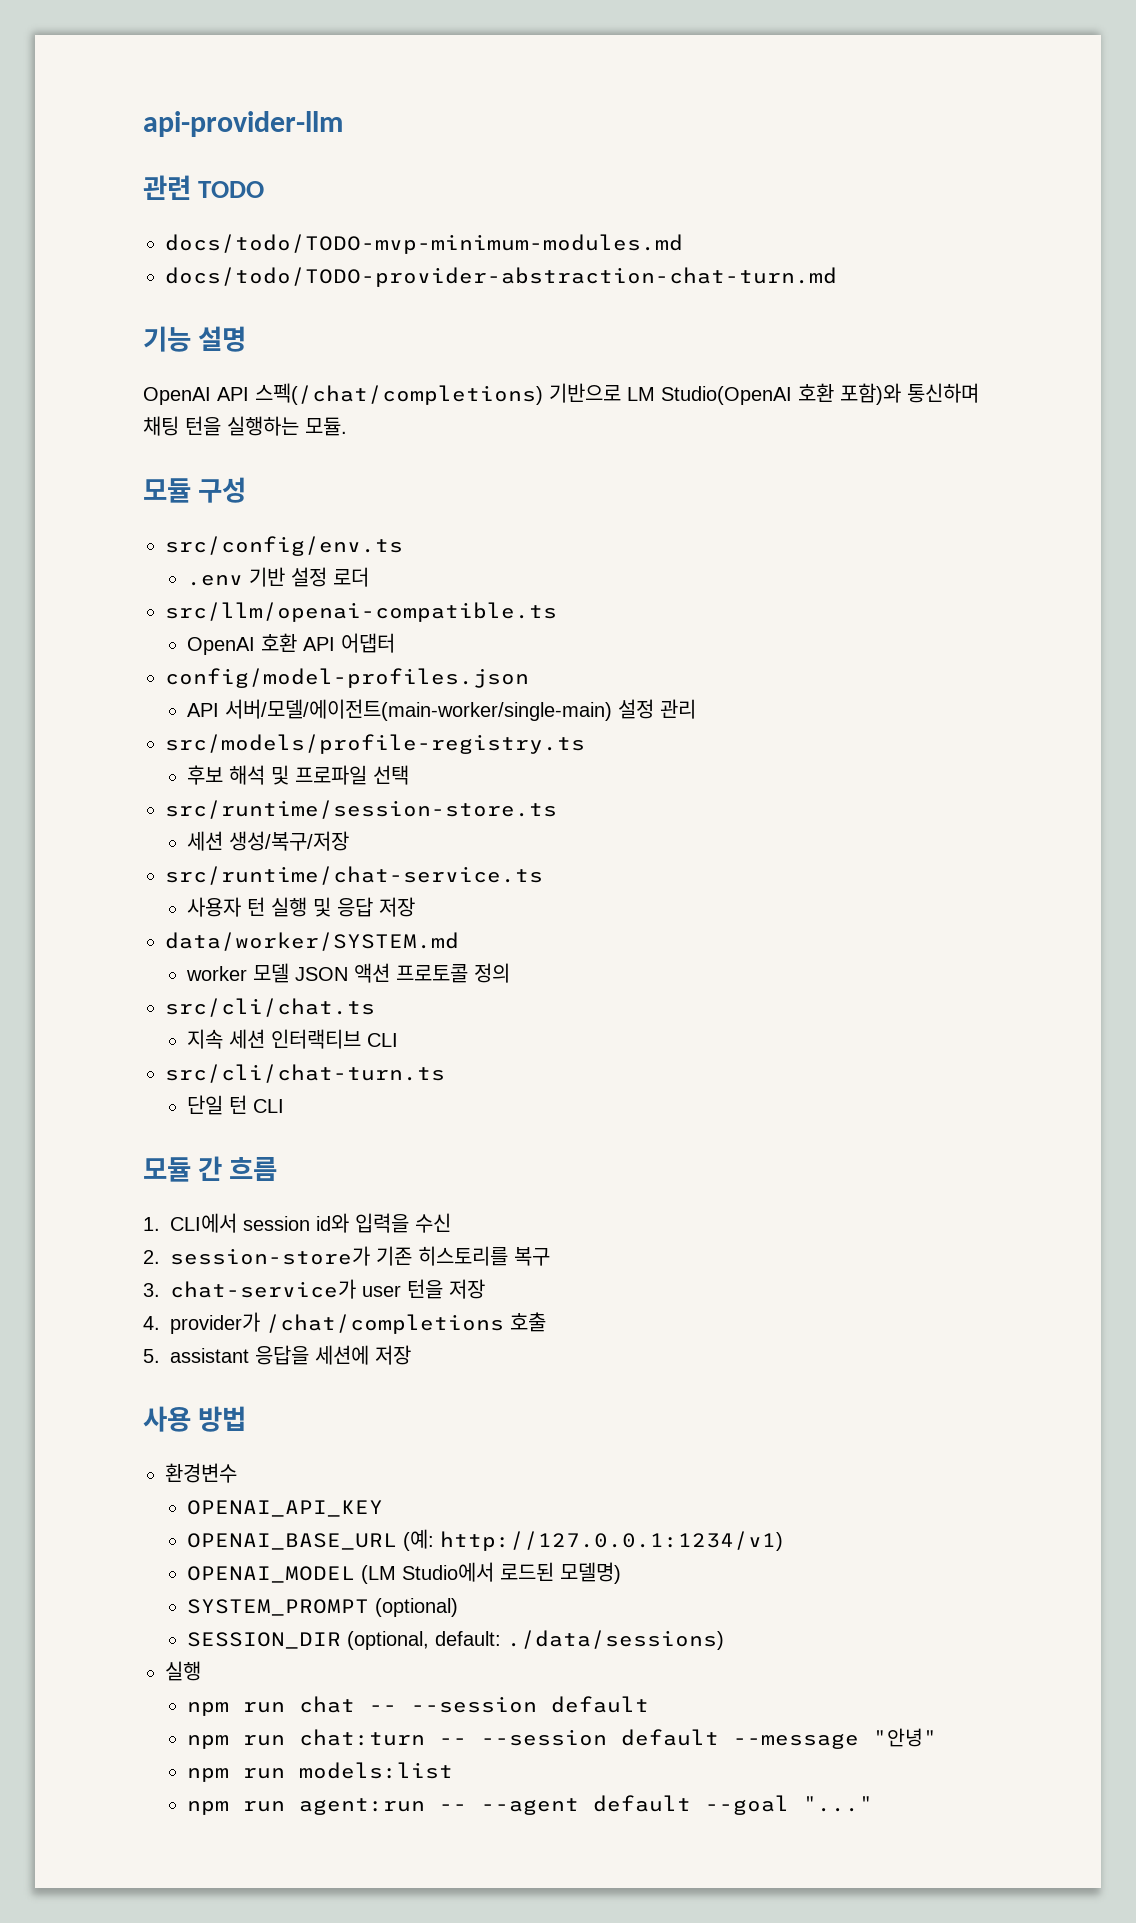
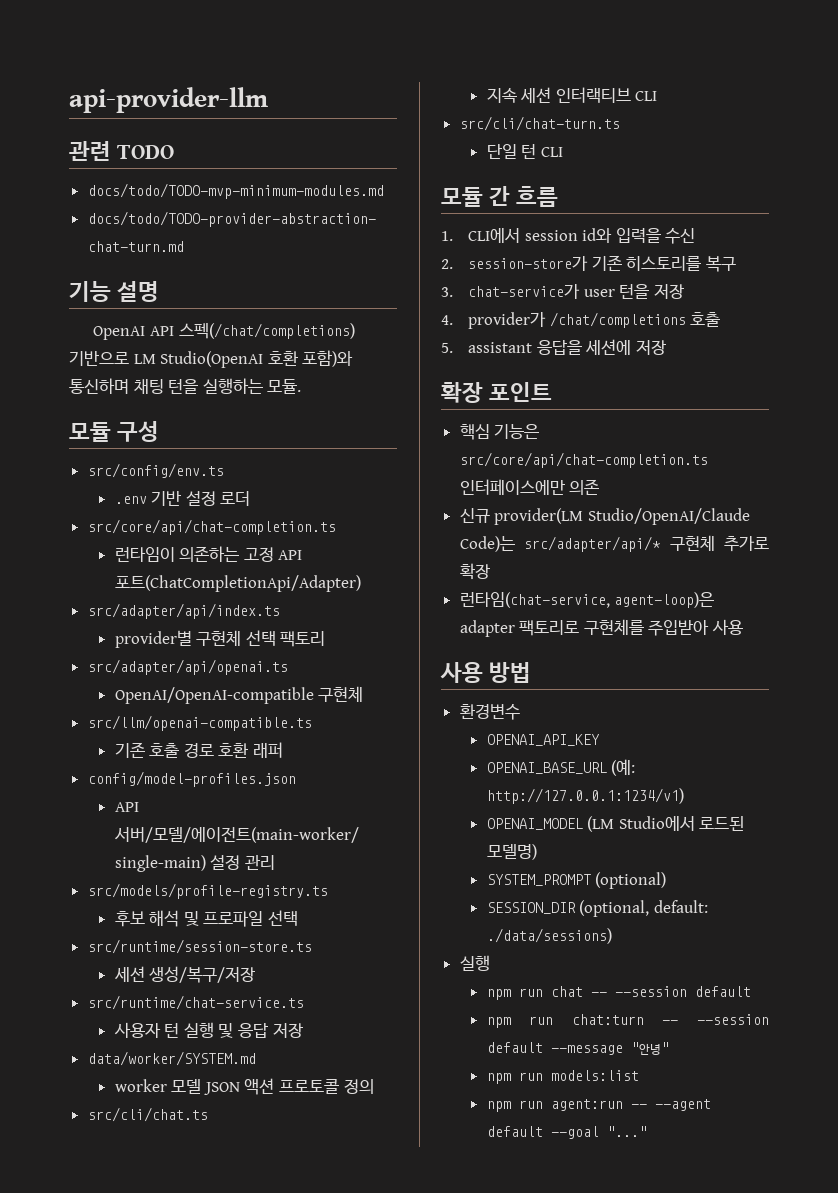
  .env 기반 설정 로더
+ src/core/api/chat-completion.ts
+ 런타임이 의존하는 고정 API 포트(ChatCompletionApi/Adapter)
+ src/adapter/api/index.ts
+ provider별 구현체 선택 팩토리
+ src/adapter/api/openai.ts
+ OpenAI/OpenAI-compatible 구현체
  src/llm/openai-compatible.ts
- OpenAI 호환 API 어댑터
+ 기존 호출 경로 호환 래퍼
+ 확장 포인트
+ 핵심 기능은 src/core/api/chat-completion.ts 인터페이스에만 의존
+ 신규 provider(LM Studio/OpenAI/Claude Code)는 src/adapter/api/* 구현체 추가로 확장
+ 런타임(chat-service, agent-loop)은 adapter 팩토리로 구현체를 주입받아 사용

